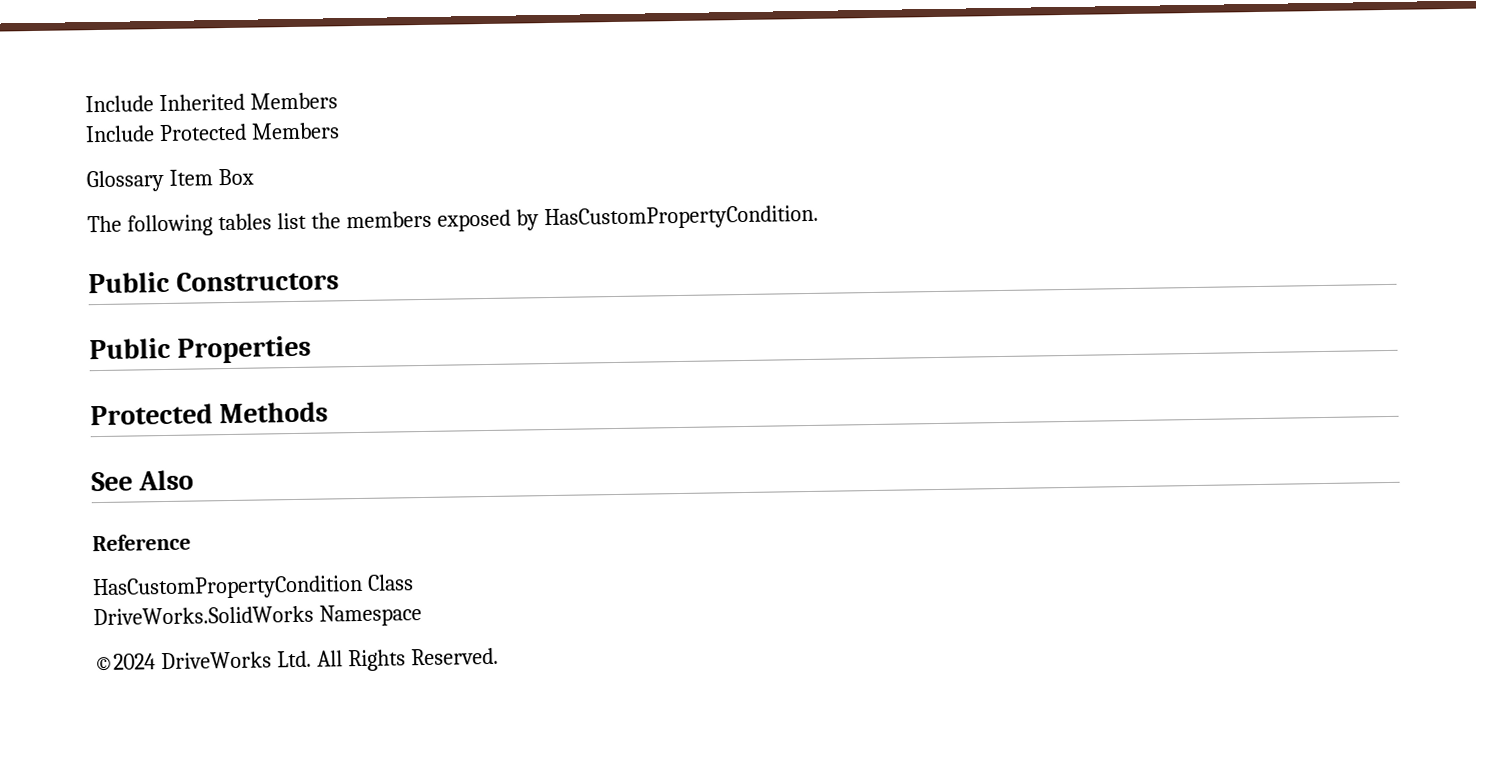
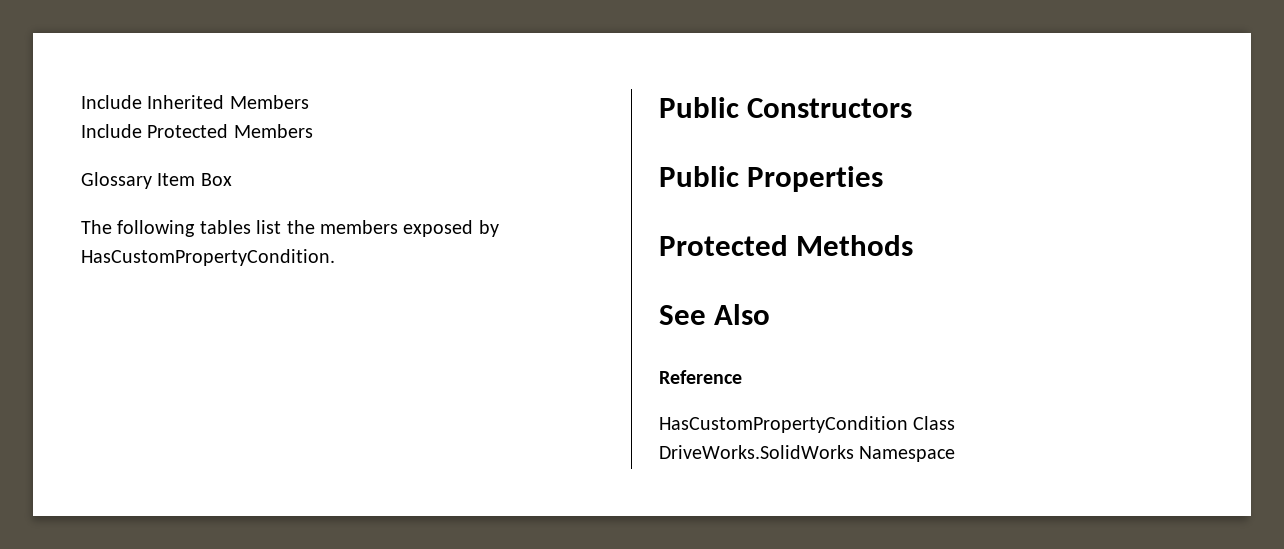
- ©2024 DriveWorks Ltd. All Rights Reserved.

